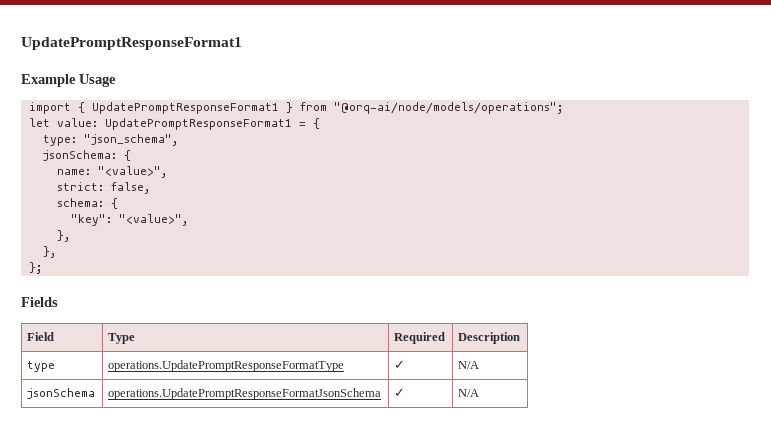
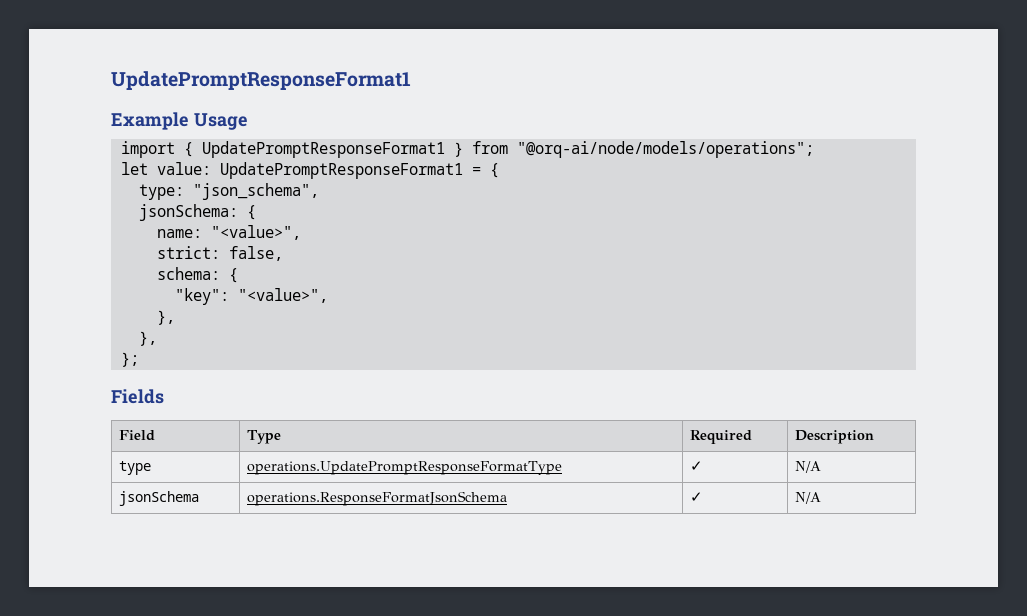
- jsonSchema | operations.UpdatePromptResponseFormatJsonSchema | ✓ | N/A
+ jsonSchema | operations.ResponseFormatJsonSchema | ✓ | N/A

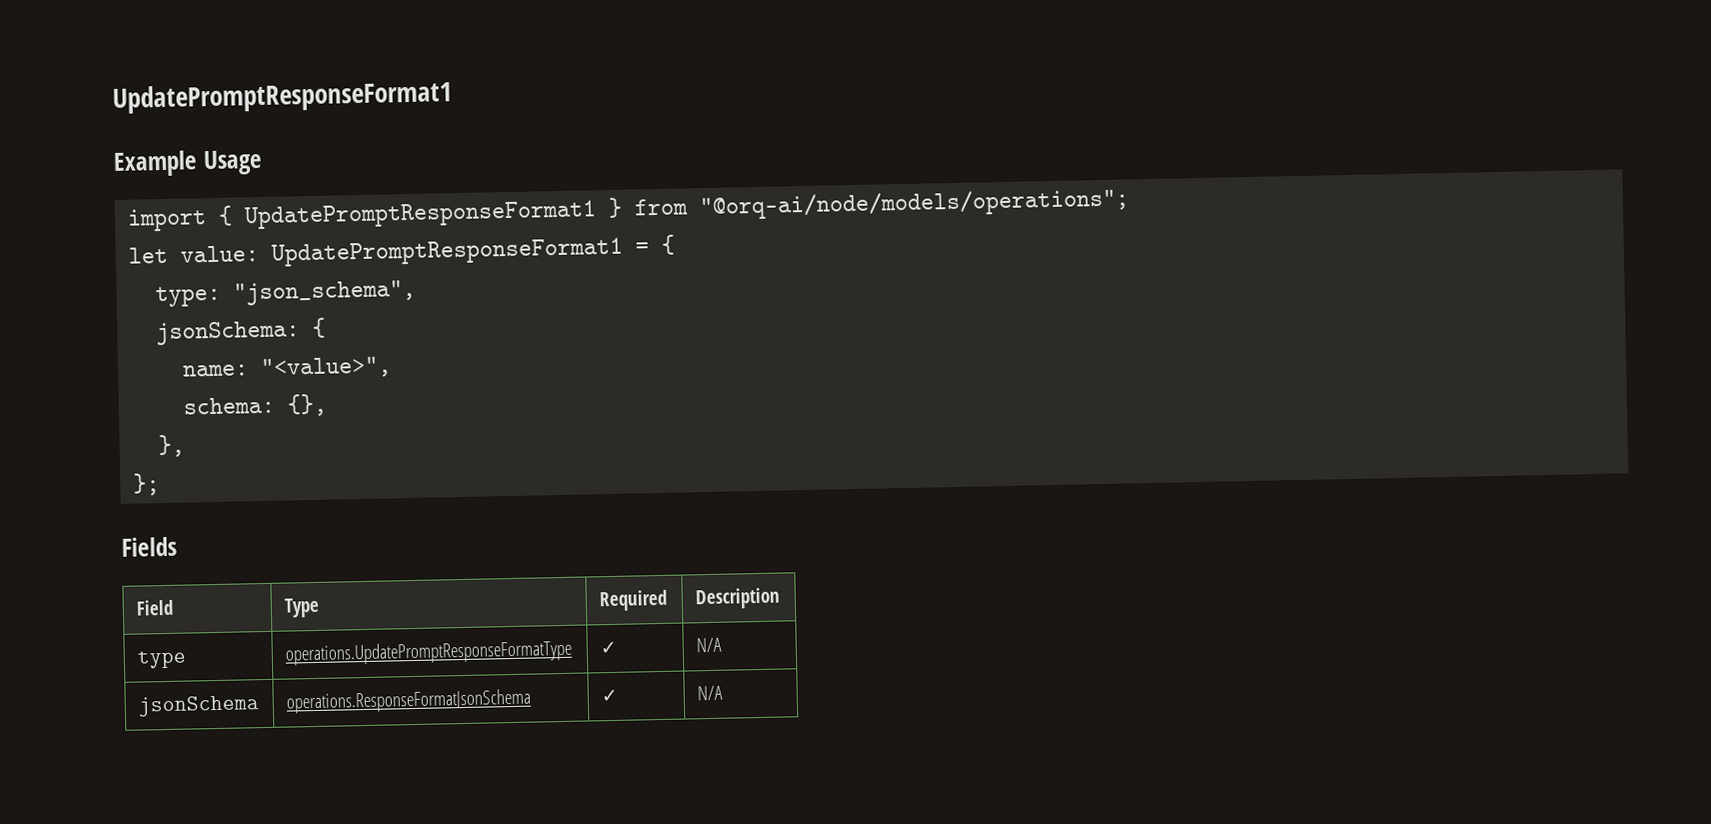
- strict: false,
- schema: {
- "key": "<value>",
- },
+ schema: {},

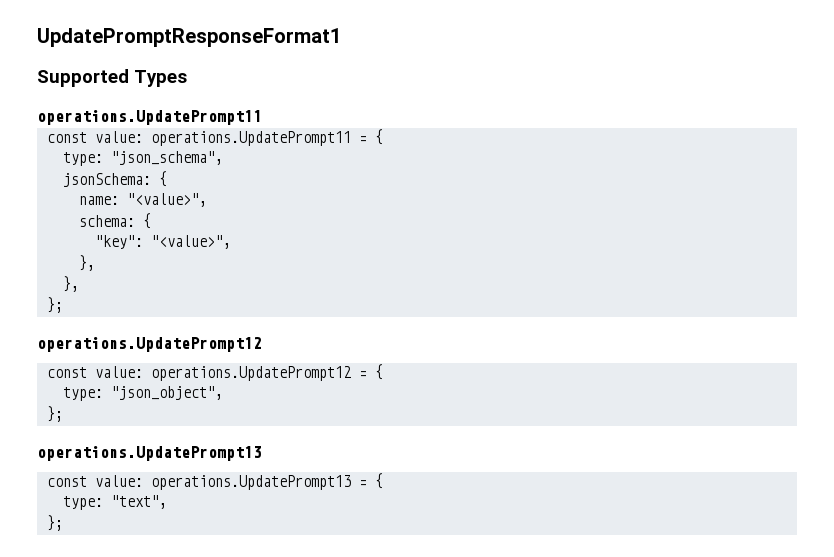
- Example Usage
- import { UpdatePromptResponseFormat1 } from "@orq-ai/node/models/operations";
- let value: UpdatePromptResponseFormat1 = {
+ Supported Types
+ operations.UpdatePrompt11
+ const value: operations.UpdatePrompt11 = {
- schema: {},
+ schema: {
+ "key": "<value>",
+ },
  },
  };
- Fields
- Field | Type | Required | Description
- type | operations.UpdatePromptResponseFormatType | ✓ | N/A
- jsonSchema | operations.ResponseFormatJsonSchema | ✓ | N/A
+ operations.UpdatePrompt12
+ const value: operations.UpdatePrompt12 = {
+ type: "json_object",
+ };
+ operations.UpdatePrompt13
+ const value: operations.UpdatePrompt13 = {
+ type: "text",
+ };

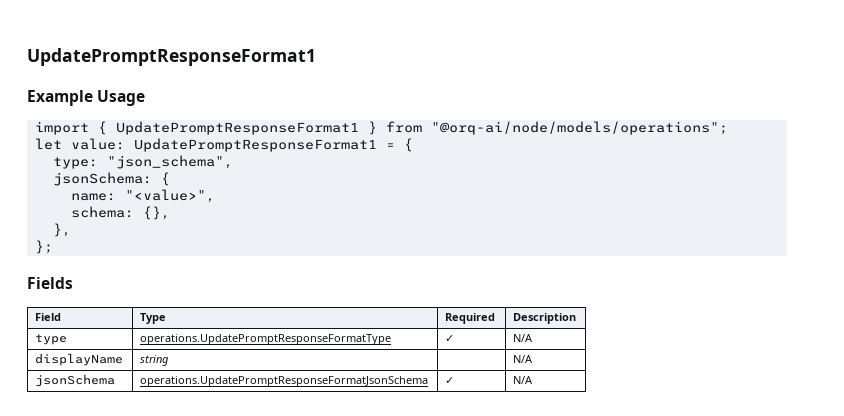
- Supported Types
- operations.UpdatePrompt11
- const value: operations.UpdatePrompt11 = {
+ Example Usage
+ import { UpdatePromptResponseFormat1 } from "@orq-ai/node/models/operations";
+ let value: UpdatePromptResponseFormat1 = {
- schema: {
- "key": "<value>",
- },
+ schema: {},
  },
  };
- operations.UpdatePrompt12
- const value: operations.UpdatePrompt12 = {
- type: "json_object",
- };
- operations.UpdatePrompt13
- const value: operations.UpdatePrompt13 = {
- type: "text",
- };
+ Fields
+ Field | Type | Required | Description
+ type | operations.UpdatePromptResponseFormatType | ✓ | N/A
+ displayName | string | | N/A
+ jsonSchema | operations.UpdatePromptResponseFormatJsonSchema | ✓ | N/A

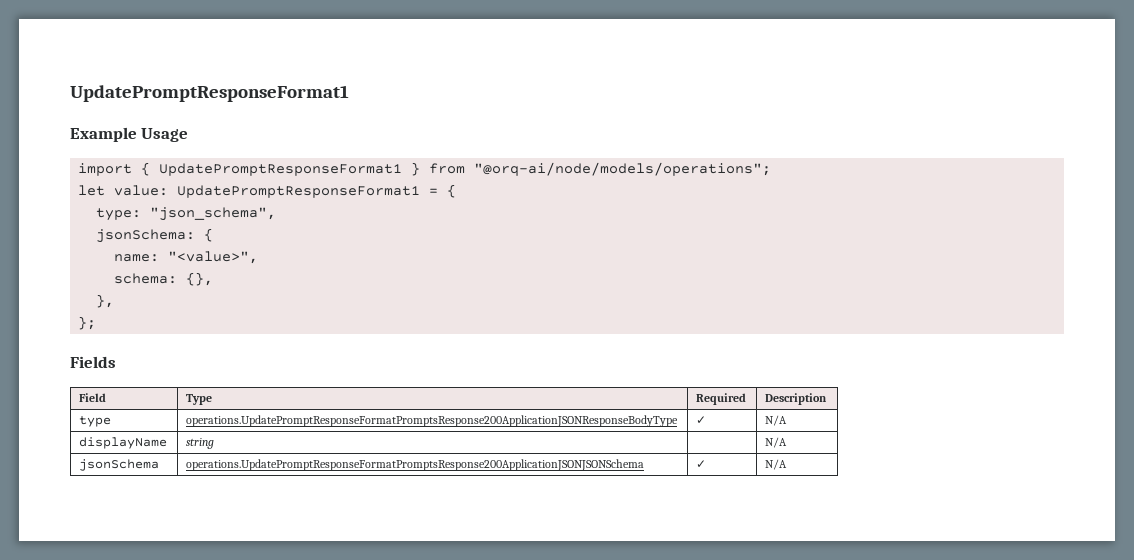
- type | operations.UpdatePromptResponseFormatType | ✓ | N/A
+ type | operations.UpdatePromptResponseFormatPromptsResponse200ApplicationJSONResponseBodyType | ✓ | N/A
- jsonSchema | operations.UpdatePromptResponseFormatJsonSchema | ✓ | N/A
+ jsonSchema | operations.UpdatePromptResponseFormatPromptsResponse200ApplicationJSONJSONSchema | ✓ | N/A

